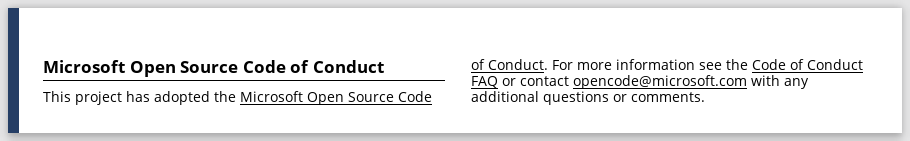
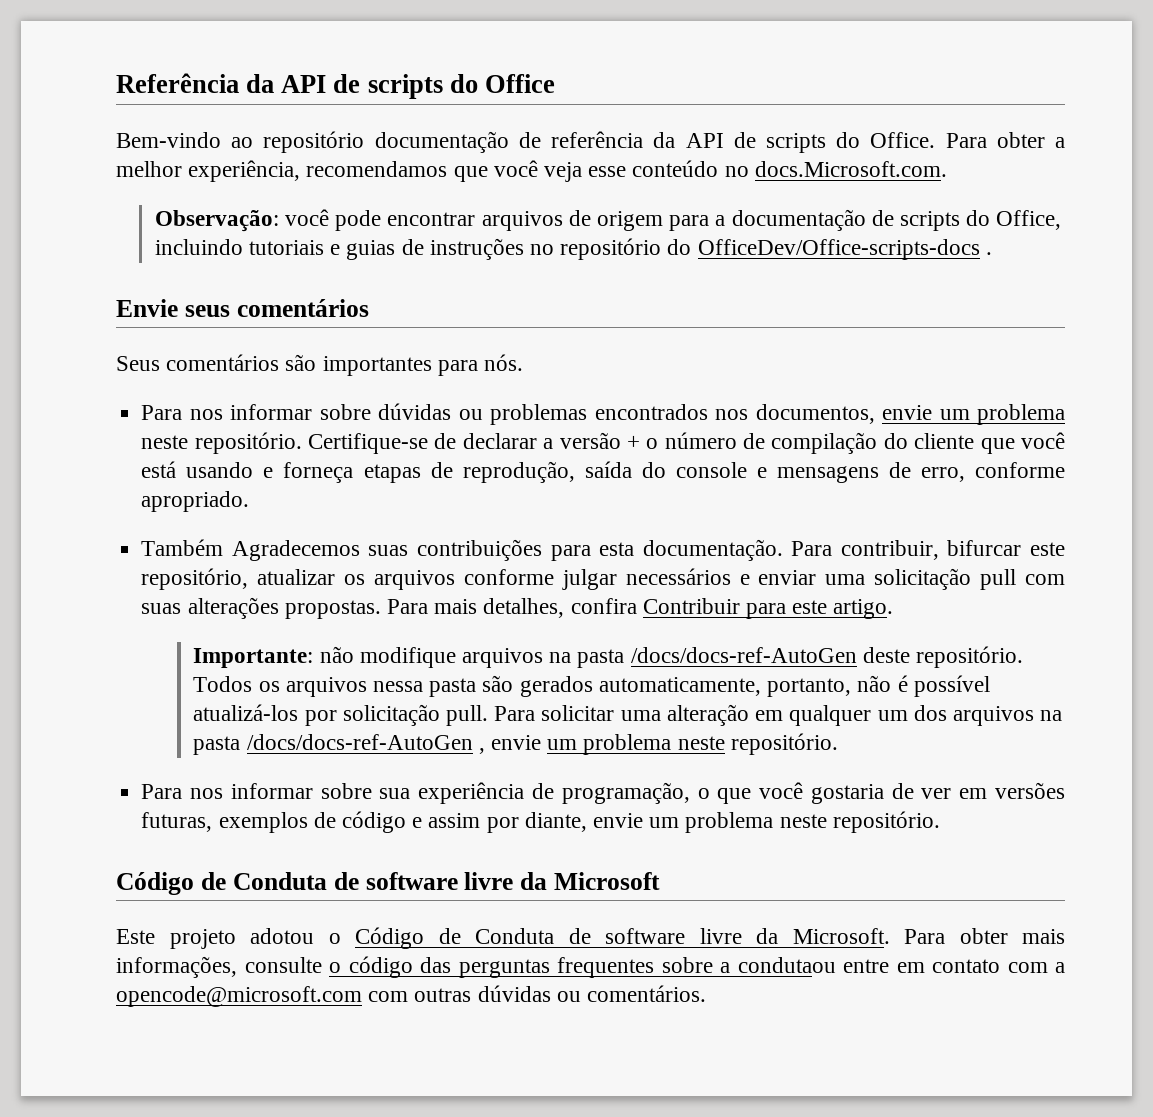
- Microsoft Open Source Code of Conduct
- This project has adopted the Microsoft Open Source Code of Conduct. For more information see the Code of Conduct FAQ or contact opencode@microsoft.com with any additional questions or comments.
+ Referência da API de scripts do Office
+ Bem-vindo ao repositório documentação de referência da API de scripts do Office. Para obter a melhor experiência, recomendamos que você veja esse conteúdo no docs.Microsoft.com.
+ Observação: você pode encontrar arquivos de origem para a documentação de scripts do Office, incluindo tutoriais e guias de instruções no repositório do OfficeDev/Office-scripts-docs .
+ Envie seus comentários
+ Seus comentários são importantes para nós.
+ Para nos informar sobre dúvidas ou problemas encontrados nos documentos, envie um problema neste repositório. Certifique-se de declarar a versão + o número de compilação do cliente que você está usando e forneça etapas de reprodução, saída do console e mensagens de erro, conforme apropriado.
+ Também Agradecemos suas contribuições para esta documentação. Para contribuir, bifurcar este repositório, atualizar os arquivos conforme julgar necessários e enviar uma solicitação pull com suas alterações propostas. Para mais detalhes, confira Contribuir para este artigo.
+ Importante: não modifique arquivos na pasta /docs/docs-ref-AutoGen deste repositório. Todos os arquivos nessa pasta são gerados automaticamente, portanto, não é possível atualizá-los por solicitação pull. Para solicitar uma alteração em qualquer um dos arquivos na pasta /docs/docs-ref-AutoGen , envie um problema neste repositório.
+ Para nos informar sobre sua experiência de programação, o que você gostaria de ver em versões futuras, exemplos de código e assim por diante, envie um problema neste repositório.
+ Código de Conduta de software livre da Microsoft
+ Este projeto adotou o Código de Conduta de software livre da Microsoft. Para obter mais informações, consulte o código das perguntas frequentes sobre a condutaou entre em contato com a opencode@microsoft.com com outras dúvidas ou comentários.

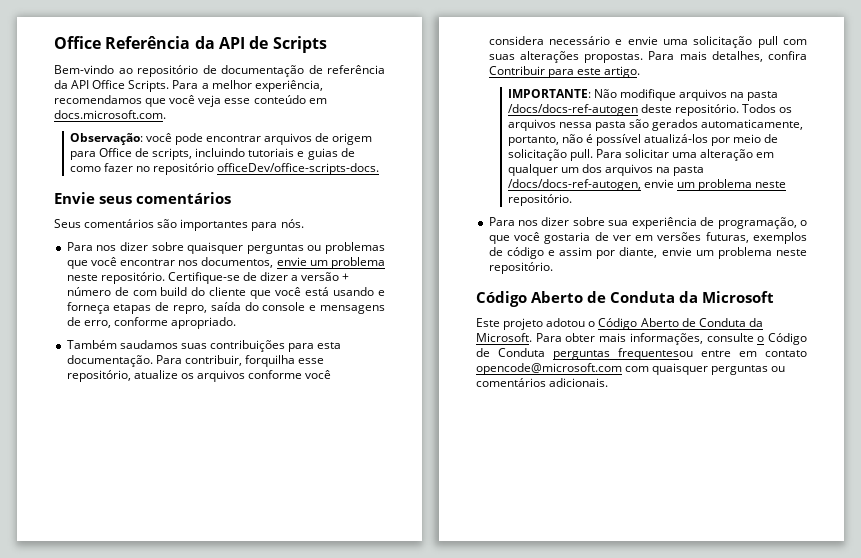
- Referência da API de scripts do Office
+ Office Referência da API de Scripts
- Bem-vindo ao repositório documentação de referência da API de scripts do Office. Para obter a melhor experiência, recomendamos que você veja esse conteúdo no docs.Microsoft.com.
+ Bem-vindo ao repositório de documentação de referência da API Office Scripts. Para a melhor experiência, recomendamos que você veja esse conteúdo em docs.microsoft.com.
- Observação: você pode encontrar arquivos de origem para a documentação de scripts do Office, incluindo tutoriais e guias de instruções no repositório do OfficeDev/Office-scripts-docs .
+ Observação: você pode encontrar arquivos de origem para Office de scripts, incluindo tutoriais e guias de como fazer no repositório officeDev/office-scripts-docs.
- Para nos informar sobre dúvidas ou problemas encontrados nos documentos, envie um problema neste repositório.
+ Para nos dizer sobre quaisquer perguntas ou problemas que você encontrar nos documentos, envie um problema neste repositório.
- Certifique-se de declarar a versão + o número de compilação do cliente que você está usando e forneça etapas de reprodução, saída do console e mensagens de erro, conforme apropriado.
+ Certifique-se de dizer a versão + número de com build do cliente que você está usando e forneça etapas de repro, saída do console e mensagens de erro, conforme apropriado.
- Também Agradecemos suas contribuições para esta documentação.
+ Também saudamos suas contribuições para esta documentação.
- Para contribuir, bifurcar este repositório, atualizar os arquivos conforme julgar necessários e enviar uma solicitação pull com suas alterações propostas.
+ Para contribuir, forquilha esse repositório, atualize os arquivos conforme você considera necessário e envie uma solicitação pull com suas alterações propostas.
- Importante: não modifique arquivos na pasta /docs/docs-ref-AutoGen deste repositório.
+ IMPORTANTE: Não modifique arquivos na pasta /docs/docs-ref-autogen deste repositório.
- Todos os arquivos nessa pasta são gerados automaticamente, portanto, não é possível atualizá-los por solicitação pull.
+ Todos os arquivos nessa pasta são gerados automaticamente, portanto, não é possível atualizá-los por meio de solicitação pull.
- Para solicitar uma alteração em qualquer um dos arquivos na pasta /docs/docs-ref-AutoGen , envie um problema neste repositório.
+ Para solicitar uma alteração em qualquer um dos arquivos na pasta /docs/docs-ref-autogen, envie um problema neste repositório.
- Para nos informar sobre sua experiência de programação, o que você gostaria de ver em versões futuras, exemplos de código e assim por diante, envie um problema neste repositório.
+ Para nos dizer sobre sua experiência de programação, o que você gostaria de ver em versões futuras, exemplos de código e assim por diante, envie um problema neste repositório.
- Código de Conduta de software livre da Microsoft
+ Código Aberto de Conduta da Microsoft
- Este projeto adotou o Código de Conduta de software livre da Microsoft.
+ Este projeto adotou o Código Aberto de Conduta da Microsoft.
- Para obter mais informações, consulte o código das perguntas frequentes sobre a condutaou entre em contato com a opencode@microsoft.com com outras dúvidas ou comentários.
+ Para obter mais informações, consulte o Código de Conduta perguntas frequentesou entre em contato opencode@microsoft.com com quaisquer perguntas ou comentários adicionais.

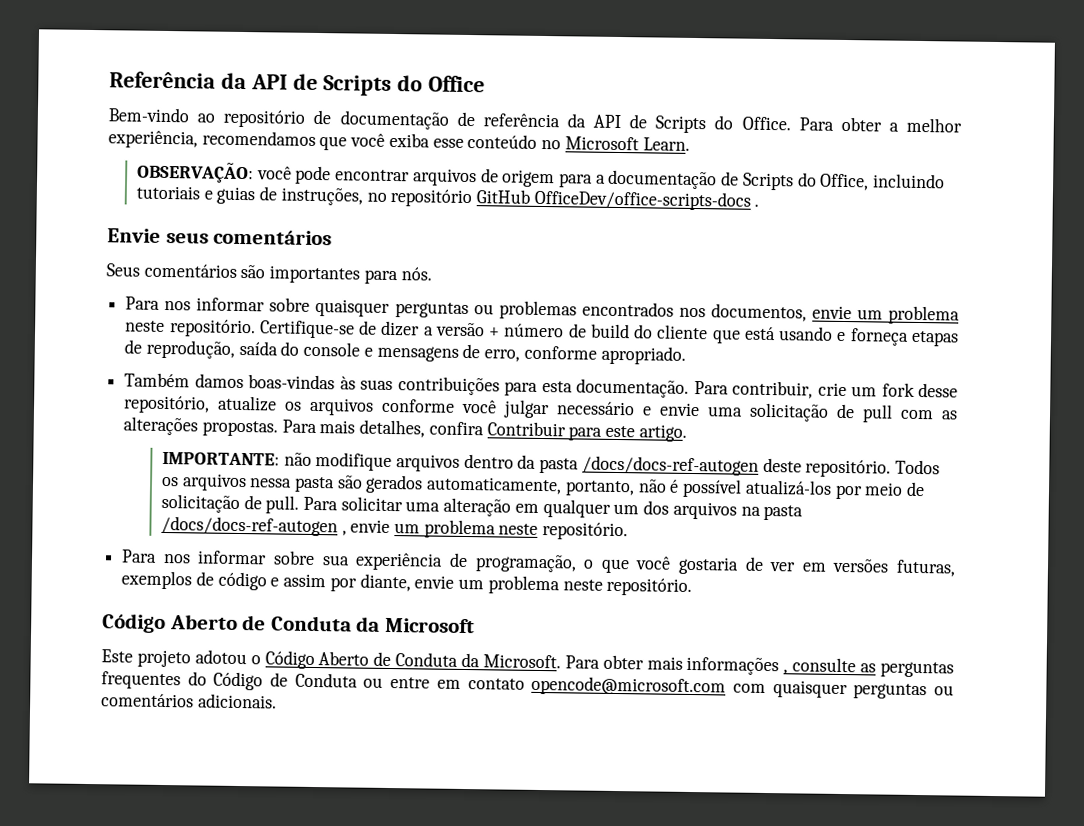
- Office Referência da API de Scripts
+ Referência da API de Scripts do Office
- Bem-vindo ao repositório de documentação de referência da API Office Scripts. Para a melhor experiência, recomendamos que você veja esse conteúdo em docs.microsoft.com.
- Observação: você pode encontrar arquivos de origem para Office de scripts, incluindo tutoriais e guias de como fazer no repositório officeDev/office-scripts-docs.
+ Bem-vindo ao repositório de documentação de referência da API de Scripts do Office. Para obter a melhor experiência, recomendamos que você exiba esse conteúdo no Microsoft Learn.
+ OBSERVAÇÃO: você pode encontrar arquivos de origem para a documentação de Scripts do Office, incluindo tutoriais e guias de instruções, no repositório GitHub OfficeDev/office-scripts-docs .
- Para nos dizer sobre quaisquer perguntas ou problemas que você encontrar nos documentos, envie um problema neste repositório.
+ Para nos informar sobre quaisquer perguntas ou problemas encontrados nos documentos, envie um problema neste repositório.
- Certifique-se de dizer a versão + número de com build do cliente que você está usando e forneça etapas de repro, saída do console e mensagens de erro, conforme apropriado.
+ Certifique-se de dizer a versão + número de build do cliente que está usando e forneça etapas de reprodução, saída do console e mensagens de erro, conforme apropriado.
- Também saudamos suas contribuições para esta documentação.
+ Também damos boas-vindas às suas contribuições para esta documentação.
- Para contribuir, forquilha esse repositório, atualize os arquivos conforme você considera necessário e envie uma solicitação pull com suas alterações propostas.
+ Para contribuir, crie um fork desse repositório, atualize os arquivos conforme você julgar necessário e envie uma solicitação de pull com as alterações propostas.
- IMPORTANTE: Não modifique arquivos na pasta /docs/docs-ref-autogen deste repositório.
+ IMPORTANTE: não modifique arquivos dentro da pasta /docs/docs-ref-autogen deste repositório.
- Todos os arquivos nessa pasta são gerados automaticamente, portanto, não é possível atualizá-los por meio de solicitação pull.
+ Todos os arquivos nessa pasta são gerados automaticamente, portanto, não é possível atualizá-los por meio de solicitação de pull.
- Para solicitar uma alteração em qualquer um dos arquivos na pasta /docs/docs-ref-autogen, envie um problema neste repositório.
+ Para solicitar uma alteração em qualquer um dos arquivos na pasta /docs/docs-ref-autogen , envie um problema neste repositório.
- Para nos dizer sobre sua experiência de programação, o que você gostaria de ver em versões futuras, exemplos de código e assim por diante, envie um problema neste repositório.
+ Para nos informar sobre sua experiência de programação, o que você gostaria de ver em versões futuras, exemplos de código e assim por diante, envie um problema neste repositório.
- Para obter mais informações, consulte o Código de Conduta perguntas frequentesou entre em contato opencode@microsoft.com com quaisquer perguntas ou comentários adicionais.
+ Para obter mais informações , consulte as perguntas frequentes do Código de Conduta ou entre em contato opencode@microsoft.com com quaisquer perguntas ou comentários adicionais.

